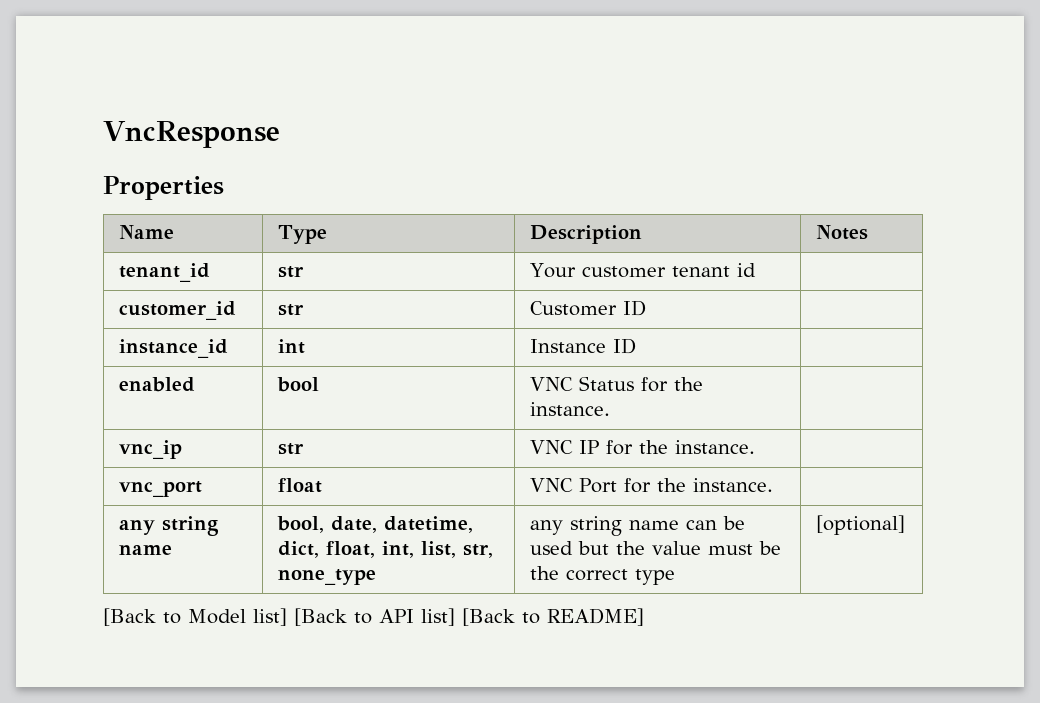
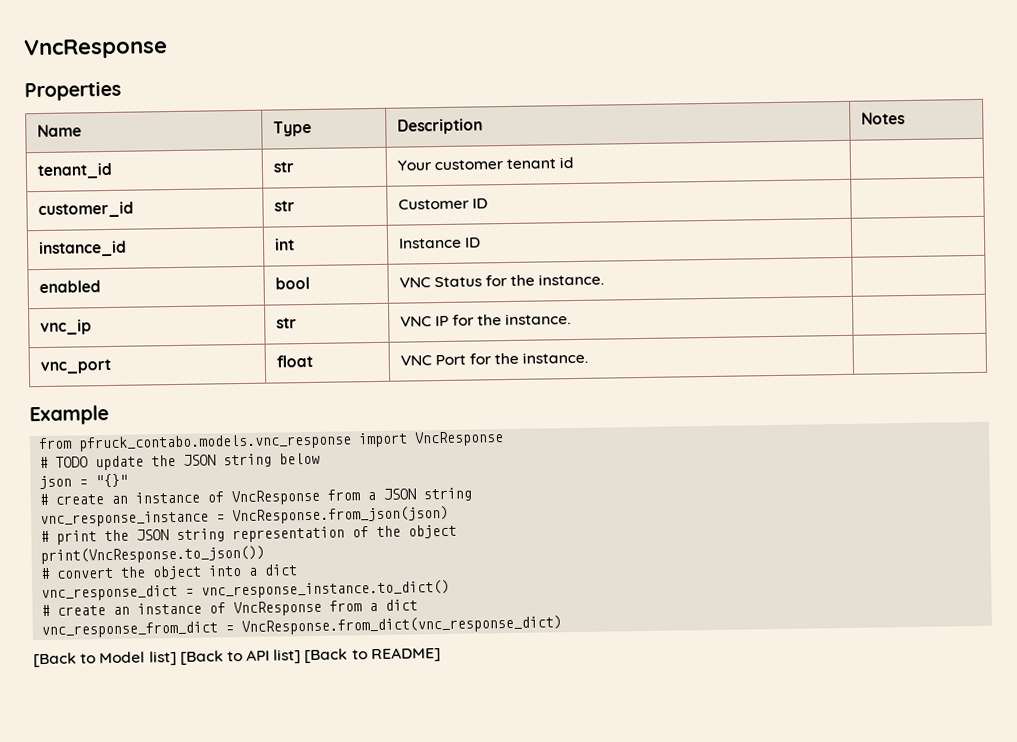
- any string name | bool, date, datetime, dict, float, int, list, str, none_type | any string name can be used but the value must be the correct type | [optional]
+ Example
+ from pfruck_contabo.models.vnc_response import VncResponse
+ # TODO update the JSON string below
+ json = "{}"
+ # create an instance of VncResponse from a JSON string
+ vnc_response_instance = VncResponse.from_json(json)
+ # print the JSON string representation of the object
+ print(VncResponse.to_json())
+ # convert the object into a dict
+ vnc_response_dict = vnc_response_instance.to_dict()
+ # create an instance of VncResponse from a dict
+ vnc_response_from_dict = VncResponse.from_dict(vnc_response_dict)

